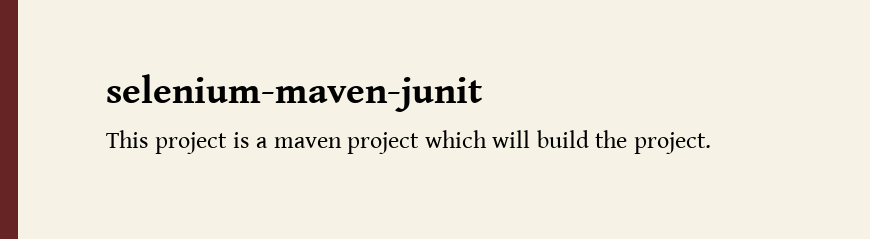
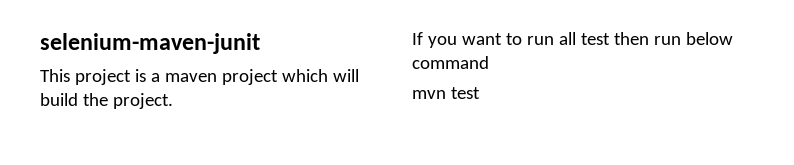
+ If you want to run all test then run below command
+ mvn test

